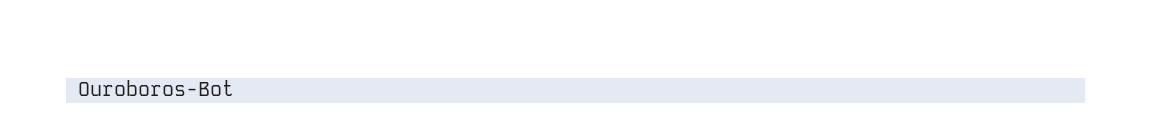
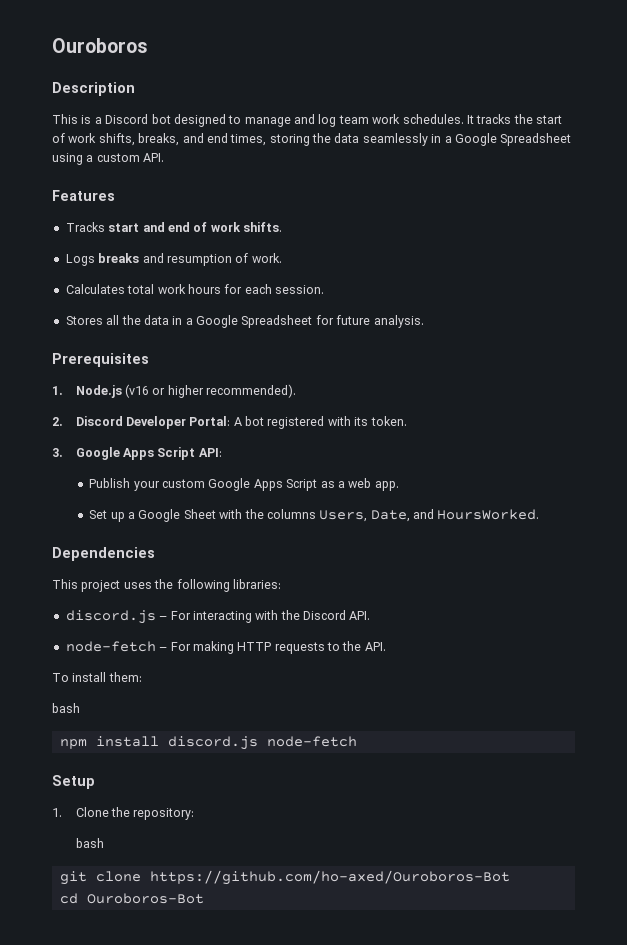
- Ouroboros-Bot
+ Ouroboros
+ Description
+ This is a Discord bot designed to manage and log team work schedules. It tracks the start of work shifts, breaks, and end times, storing the data seamlessly in a Google Spreadsheet using a custom API.
+ Features
+ Tracks start and end of work shifts.
+ Logs breaks and resumption of work.
+ Calculates total work hours for each session.
+ Stores all the data in a Google Spreadsheet for future analysis.
+ Prerequisites
+ 1. Node.js (v16 or higher recommended).
+ 2. Discord Developer Portal: A bot registered with its token.
+ 3. Google Apps Script API:
+ Publish your custom Google Apps Script as a web app.
+ Set up a Google Sheet with the columns Users, Date, and HoursWorked.
+ Dependencies
+ This project uses the following libraries:
+ discord.js – For interacting with the Discord API.
+ node-fetch – For making HTTP requests to the API.
+ To install them:
+ bash
+ npm install discord.js node-fetch
+ Setup
+ 1. Clone the repository:
+ bash
+ git clone https://github.com/ho-axed/Ouroboros-Bot
+ cd Ouroboros-Bot

